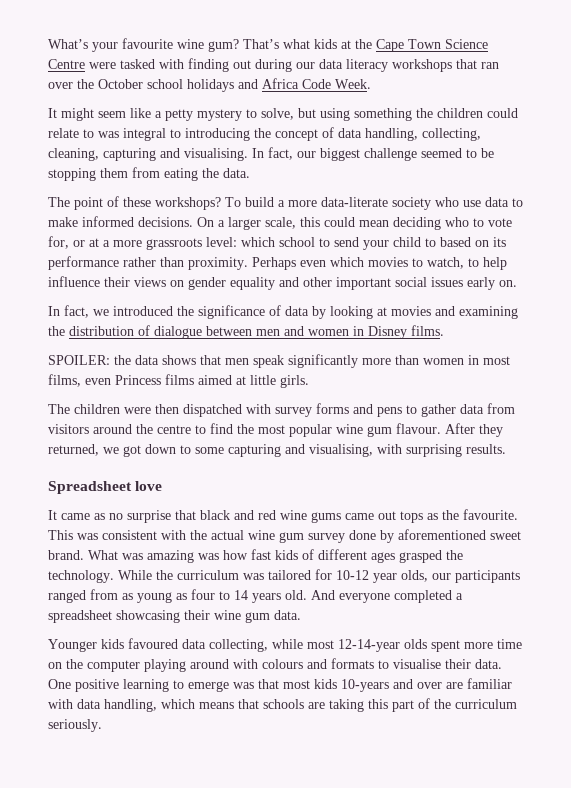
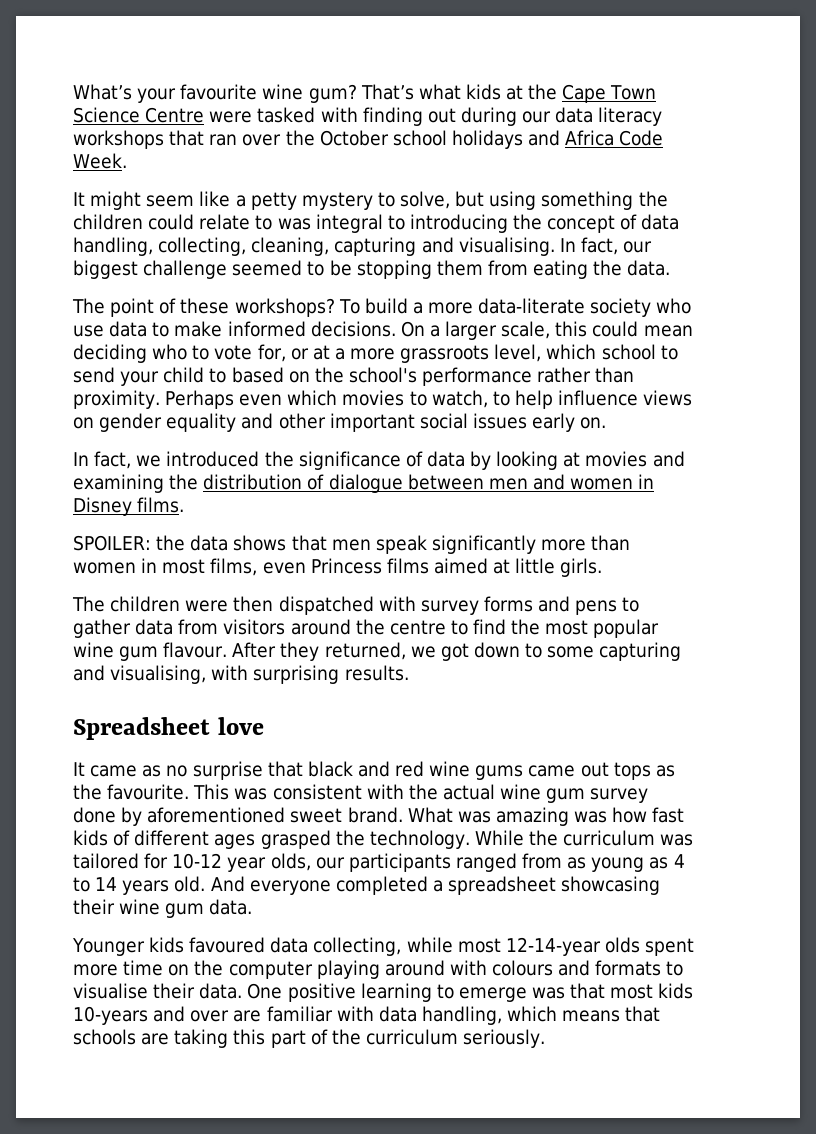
- On a larger scale, this could mean deciding who to vote for, or at a more grassroots level: which school to send your child to based on its performance rather than proximity.
+ On a larger scale, this could mean deciding who to vote for, or at a more grassroots level, which school to send your child to based on the school's performance rather than proximity.
- Perhaps even which movies to watch, to help influence their views on gender equality and other important social issues early on.
+ Perhaps even which movies to watch, to help influence views on gender equality and other important social issues early on.
- While the curriculum was tailored for 10-12 year olds, our participants ranged from as young as four to 14 years old.
+ While the curriculum was tailored for 10-12 year olds, our participants ranged from as young as 4 to 14 years old.

